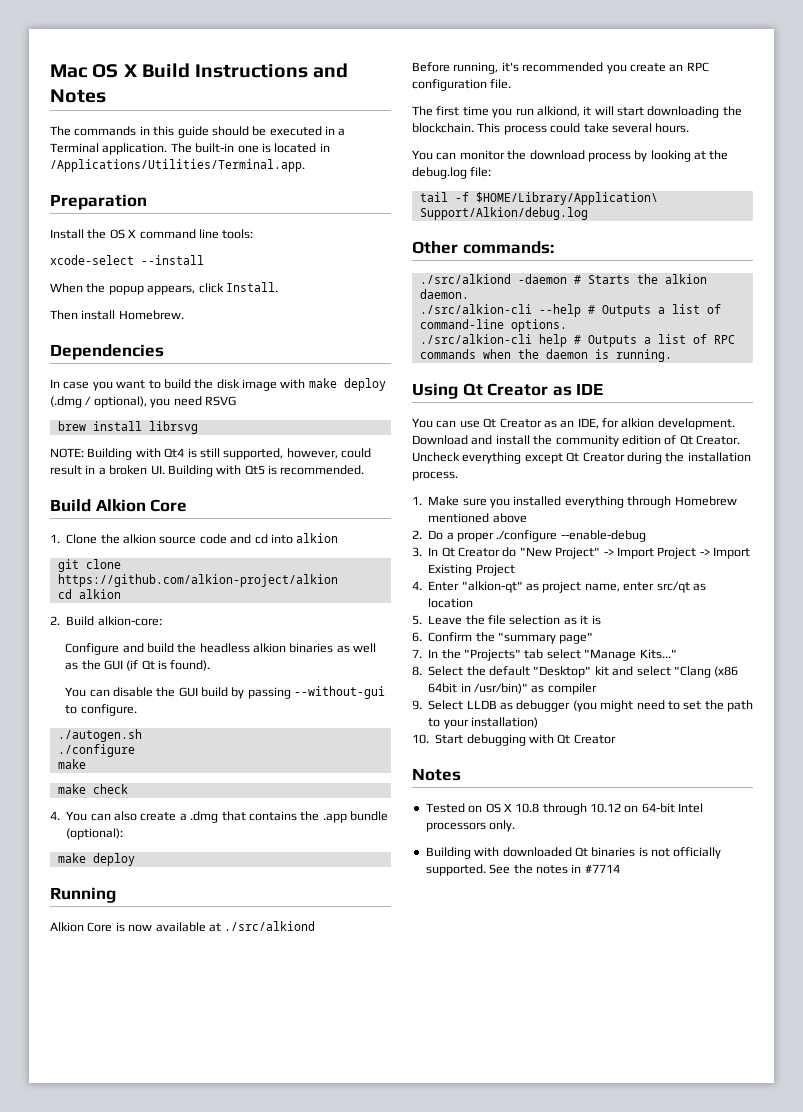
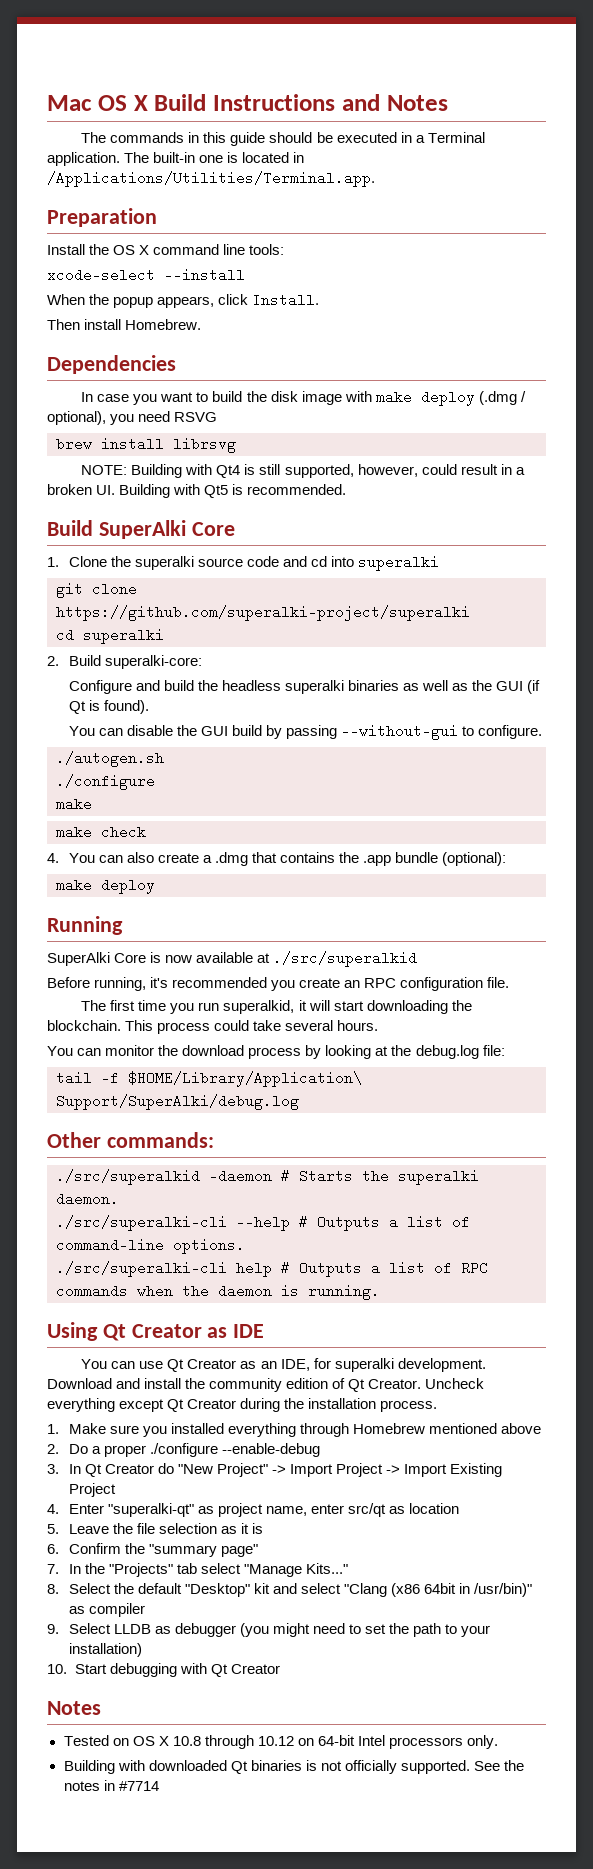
- Build Alkion Core
+ Build SuperAlki Core
- 1. Clone the alkion source code and cd into alkion
+ 1. Clone the superalki source code and cd into superalki
- git clone https://github.com/alkion-project/alkion
- cd alkion
+ git clone https://github.com/superalki-project/superalki
+ cd superalki
- 2. Build alkion-core:
+ 2. Build superalki-core:
- Configure and build the headless alkion binaries as well as the GUI (if Qt is found).
+ Configure and build the headless superalki binaries as well as the GUI (if Qt is found).
- Alkion Core is now available at ./src/alkiond
+ SuperAlki Core is now available at ./src/superalkid
- The first time you run alkiond, it will start downloading the blockchain.
+ The first time you run superalkid, it will start downloading the blockchain.
- tail -f $HOME/Library/Application\ Support/Alkion/debug.log
+ tail -f $HOME/Library/Application\ Support/SuperAlki/debug.log
- ./src/alkiond -daemon # Starts the alkion daemon.
+ ./src/superalkid -daemon # Starts the superalki daemon.
- ./src/alkion-cli --help # Outputs a list of command-line options.
+ ./src/superalki-cli --help # Outputs a list of command-line options.
- ./src/alkion-cli help # Outputs a list of RPC commands when the daemon is running.
+ ./src/superalki-cli help # Outputs a list of RPC commands when the daemon is running.
- You can use Qt Creator as an IDE, for alkion development.
+ You can use Qt Creator as an IDE, for superalki development.
- 4. Enter "alkion-qt" as project name, enter src/qt as location
+ 4. Enter "superalki-qt" as project name, enter src/qt as location

